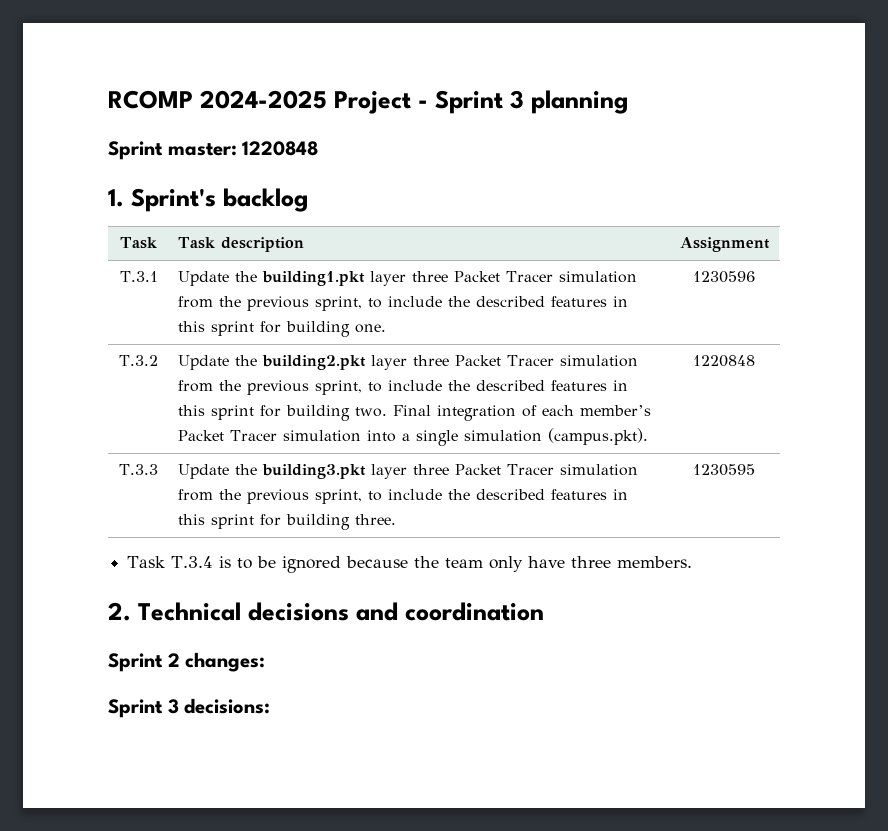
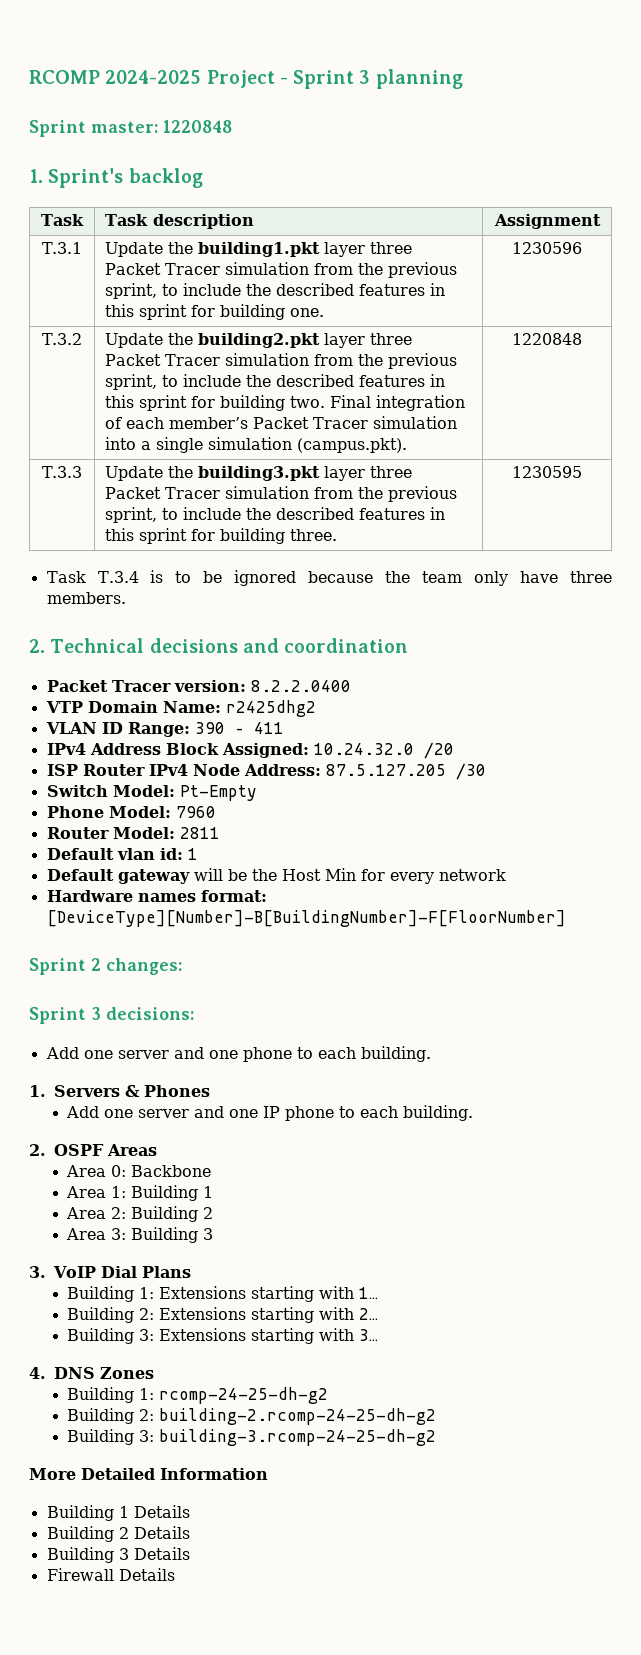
+ Packet Tracer version: 8.2.2.0400
+ VTP Domain Name: r2425dhg2
+ VLAN ID Range: 390 – 411
+ IPv4 Address Block Assigned: 10.24.32.0 /20
+ ISP Router IPv4 Node Address: 87.5.127.205 /30
+ Switch Model: Pt-Empty
+ Phone Model: 7960
+ Router Model: 2811
+ Default vlan id: 1
+ Default gateway will be the Host Min for every network
+ Hardware names format: [DeviceType][Number]-B[BuildingNumber]-F[FloorNumber]
+ Add one server and one phone to each building.
+ 1. Servers & Phones
+ Add one server and one IP phone to each building.
+ 2. OSPF Areas
+ Area 0: Backbone
+ Area 1: Building 1
+ Area 2: Building 2
+ Area 3: Building 3
+ 3. VoIP Dial Plans
+ Building 1: Extensions starting with 1…
+ Building 2: Extensions starting with 2…
+ Building 3: Extensions starting with 3…
+ 4. DNS Zones
+ Building 1: rcomp-24-25-dh-g2
+ Building 2: building-2.rcomp-24-25-dh-g2
+ Building 3: building-3.rcomp-24-25-dh-g2
+ More Detailed Information
+ Building 1 Details
+ Building 2 Details
+ Building 3 Details
+ Firewall Details

